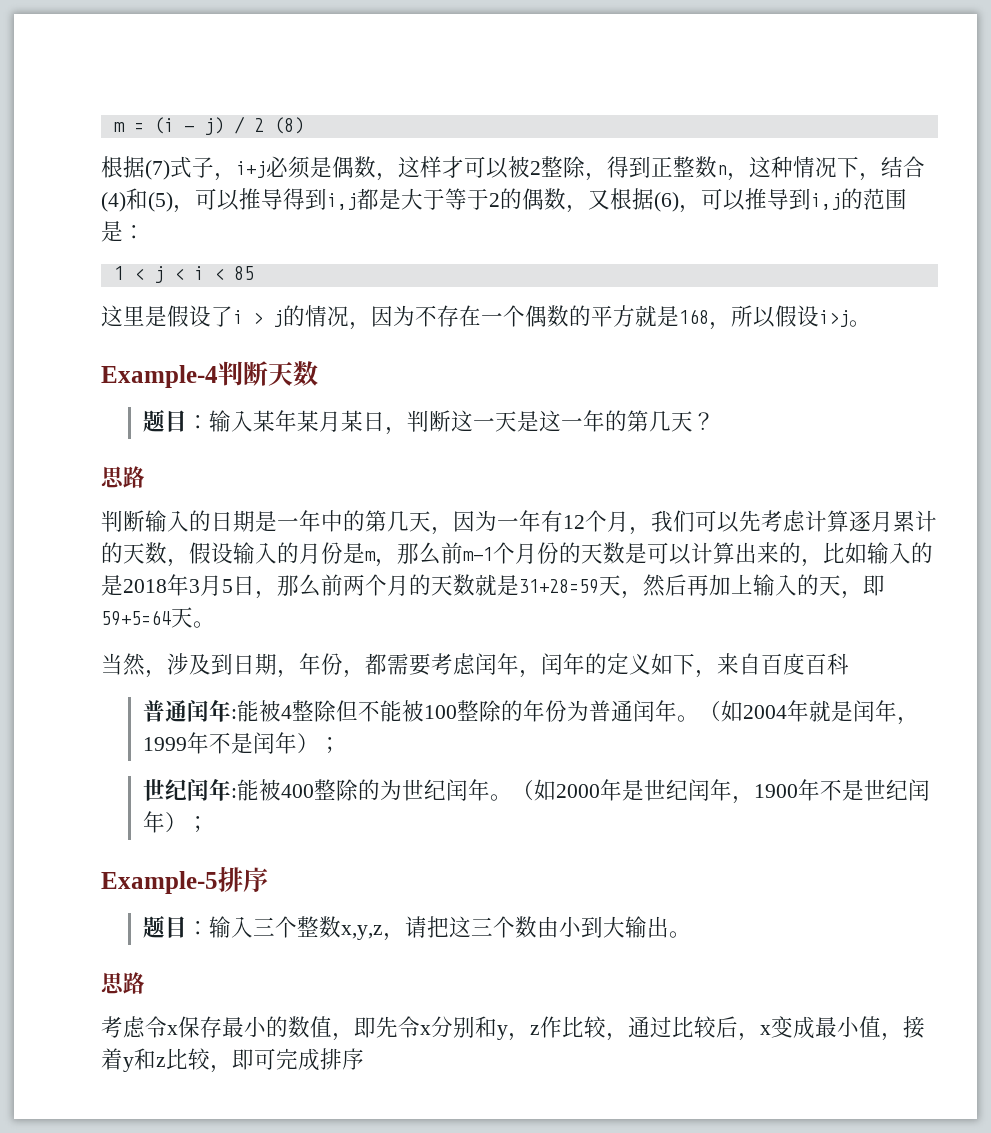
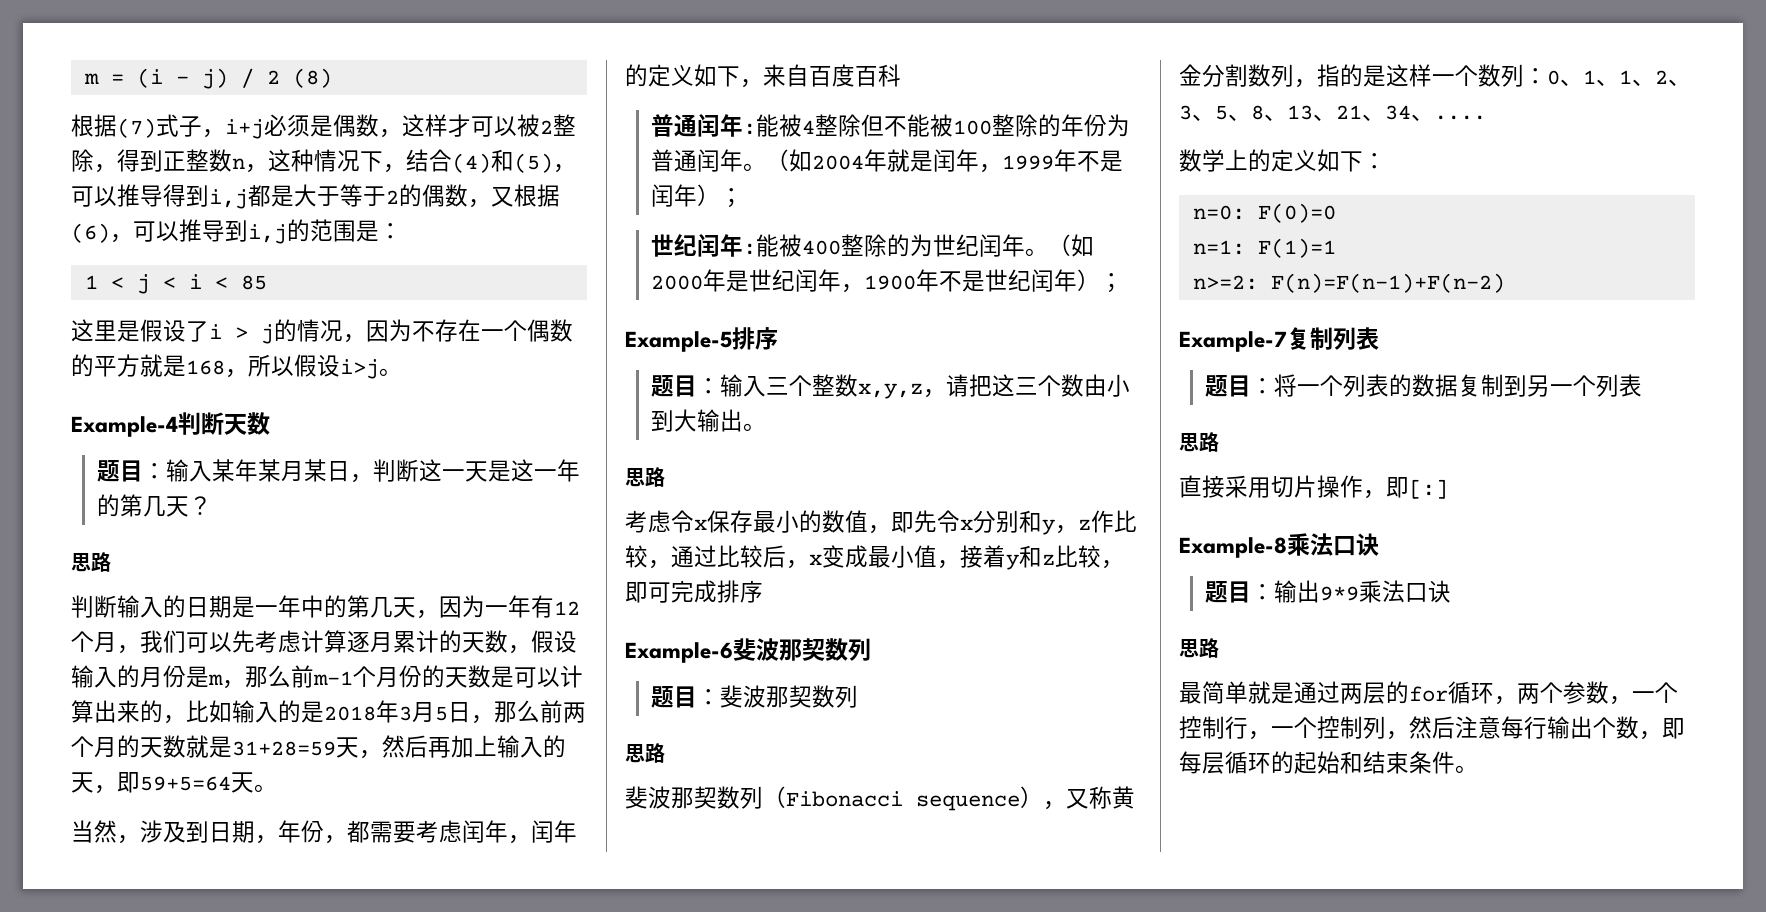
+ Example-6斐波那契数列
+ 题目：斐波那契数列
+ 思路
+ 斐波那契数列（Fibonacci sequence），又称黄金分割数列，指的是这样一个数列：0、1、1、2、3、5、8、13、21、34、....
+ 数学上的定义如下：
+ n=0: F(0)=0
+ n=1: F(1)=1
+ n>=2: F(n)=F(n-1)+F(n-2)
+ Example-7复制列表
+ 题目：将一个列表的数据复制到另一个列表
+ 思路
+ 直接采用切片操作，即[:]
+ Example-8乘法口诀
+ 题目：输出9*9乘法口诀
+ 思路
+ 最简单就是通过两层的for循环，两个参数，一个控制行，一个控制列，然后注意每行输出个数，即每层循环的起始和结束条件。

